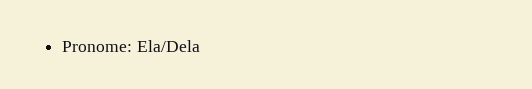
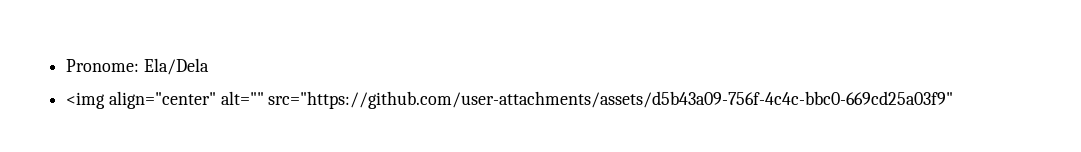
+ <img align="center" alt="" src="https://github.com/user-attachments/assets/d5b43a09-756f-4c4c-bbc0-669cd25a03f9"

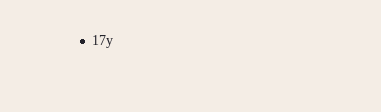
- Pronome: Ela/Dela
- <img align="center" alt="" src="https://github.com/user-attachments/assets/d5b43a09-756f-4c4c-bbc0-669cd25a03f9"
+ 17y

